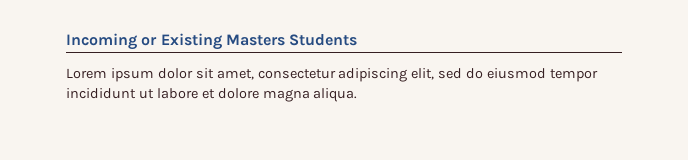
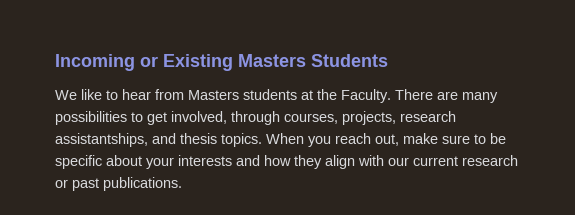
- Lorem ipsum dolor sit amet, consectetur adipiscing elit, sed do eiusmod tempor incididunt ut labore et dolore magna aliqua.
+ We like to hear from Masters students at the Faculty. There are many possibilities to get involved, through courses, projects, research assistantships, and thesis topics. When you reach out, make sure to be specific about your interests and how they align with our current research or past publications.

